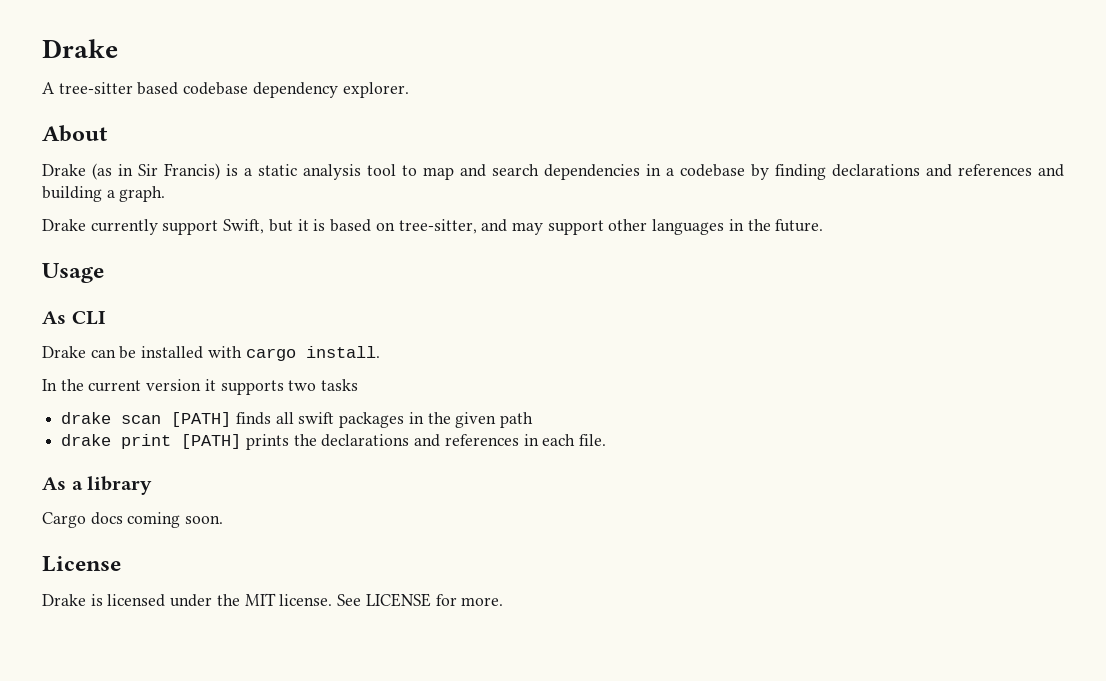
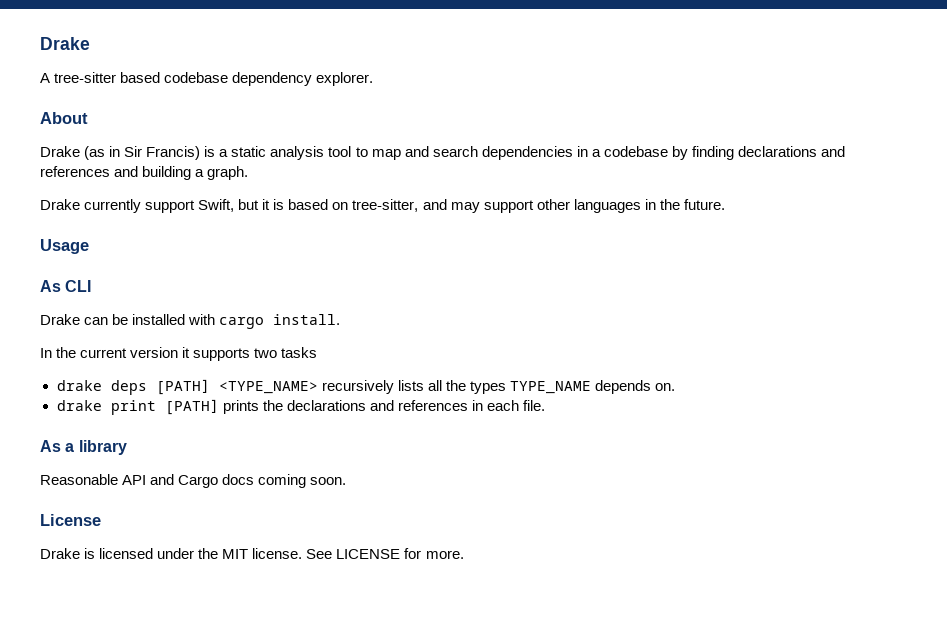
- drake scan [PATH] finds all swift packages in the given path
+ drake deps [PATH] <TYPE_NAME> recursively lists all the types TYPE_NAME depends on.
- Cargo docs coming soon.
+ Reasonable API and Cargo docs coming soon.

